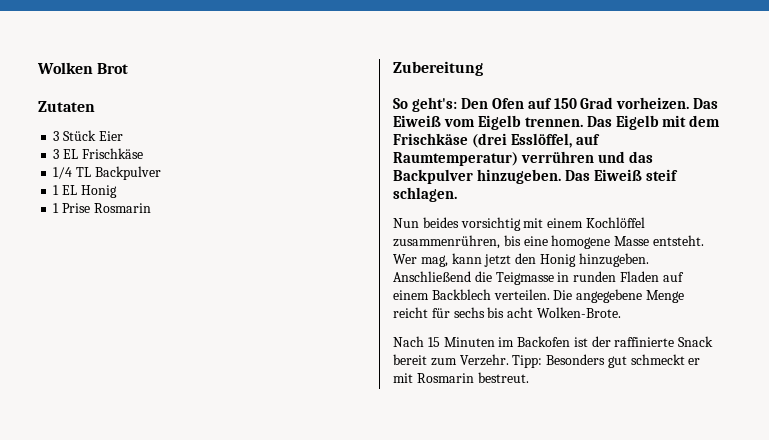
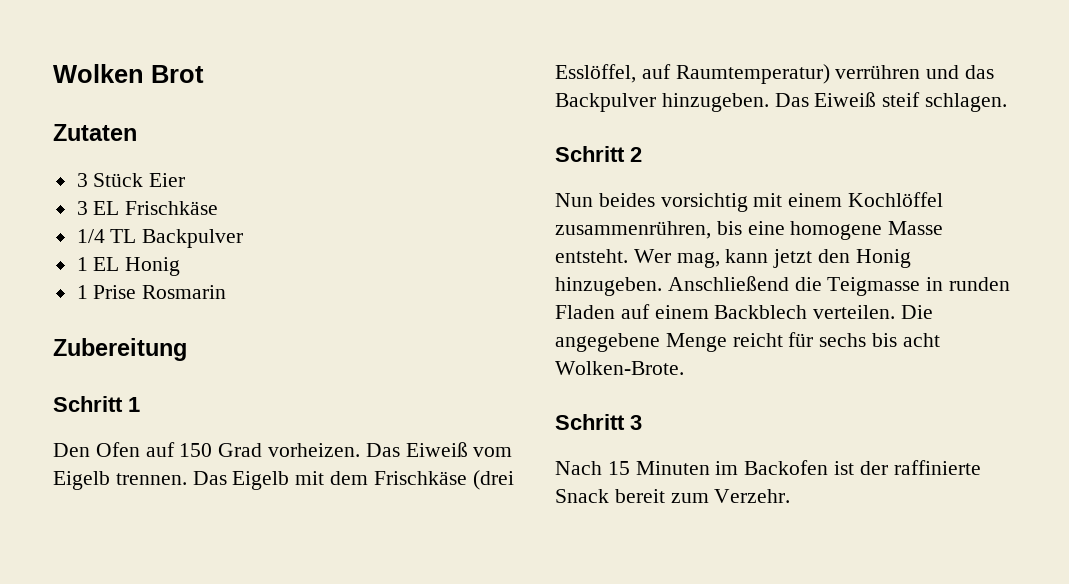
- So geht's: Den Ofen auf 150 Grad vorheizen.
+ Schritt 1
+ Den Ofen auf 150 Grad vorheizen.
+ Schritt 2
+ Schritt 3
- Tipp: Besonders gut schmeckt er mit Rosmarin bestreut.

